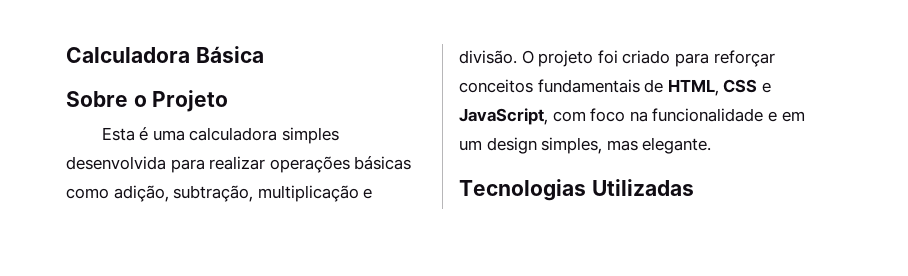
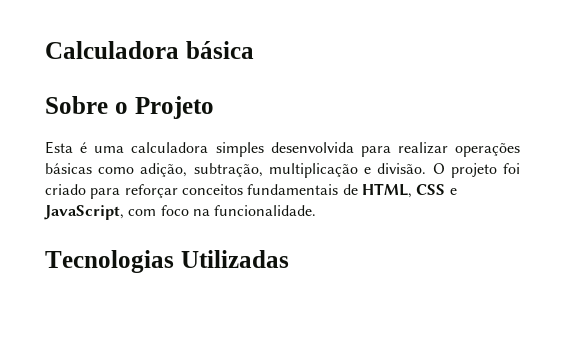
- Calculadora Básica
+ Calculadora básica
- O projeto foi criado para reforçar conceitos fundamentais de HTML, CSS e JavaScript, com foco na funcionalidade e em um design simples, mas elegante.
+ O projeto foi criado para reforçar conceitos fundamentais de HTML, CSS e JavaScript, com foco na funcionalidade.

